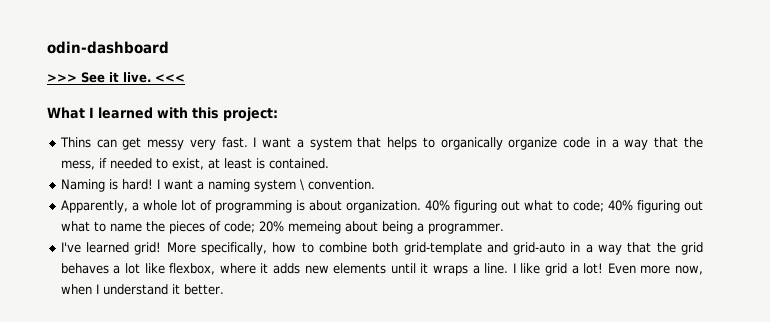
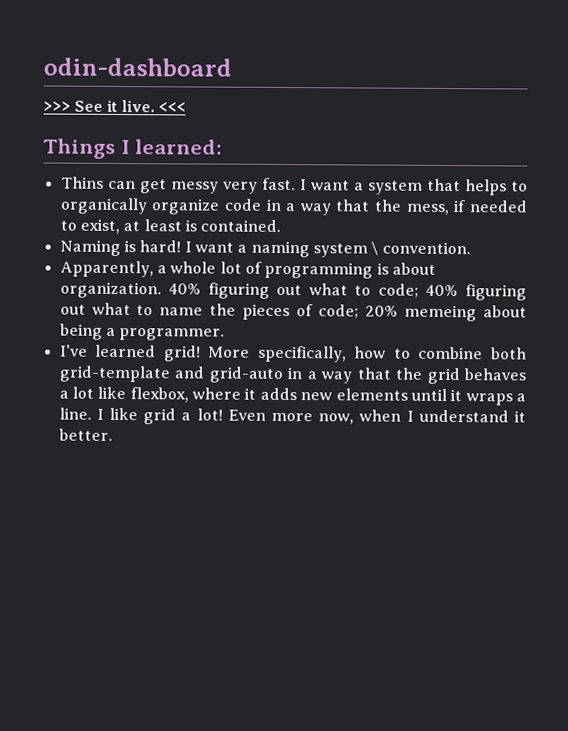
- What I learned with this project:
+ Things I learned:

